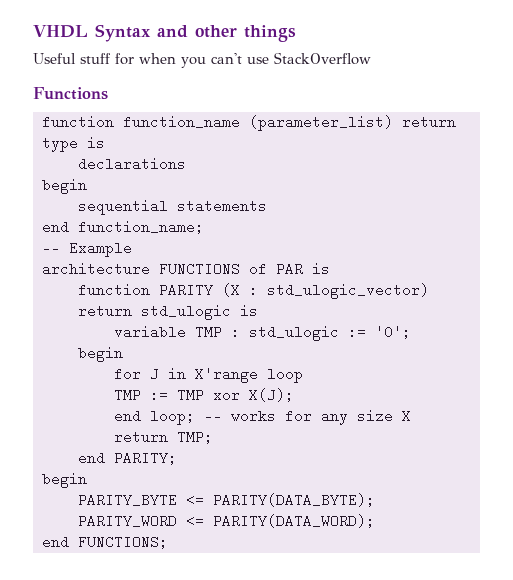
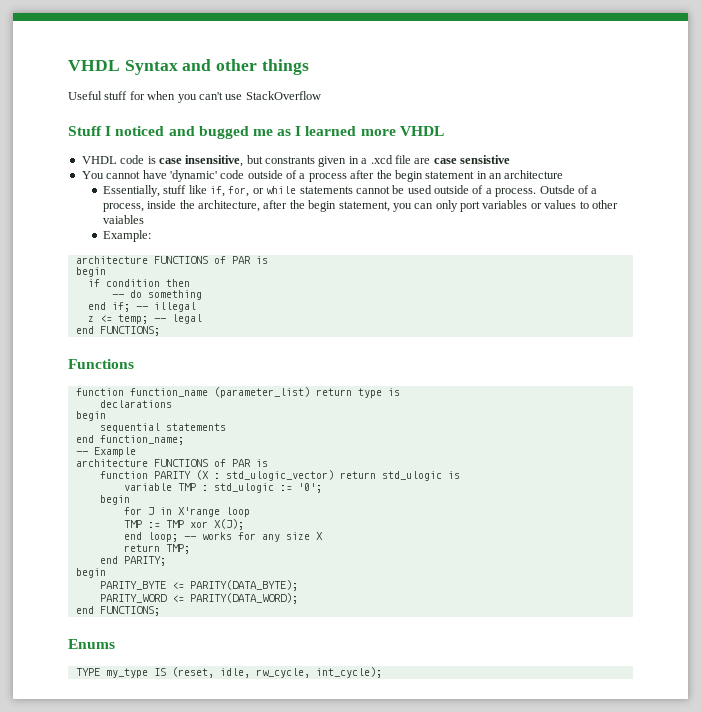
+ Stuff I noticed and bugged me as I learned more VHDL
+ VHDL code is case insensitive, but constrants given in a .xcd file are case sensistive
+ You cannot have 'dynamic' code outside of a process after the begin statement in an architecture
+ Essentially, stuff like if, for, or while statements cannot be used outside of a process. Outsde of a process, inside the architecture, after the begin statement, you can only port variables or values to other vaiables
+ Example:
+ architecture FUNCTIONS of PAR is
+ begin
+ if condition then
+ -- do something
+ end if; -- illegal
+ z <= temp; -- legal
+ end FUNCTIONS;
+ Enums
+ TYPE my_type IS (reset, idle, rw_cycle, int_cycle);

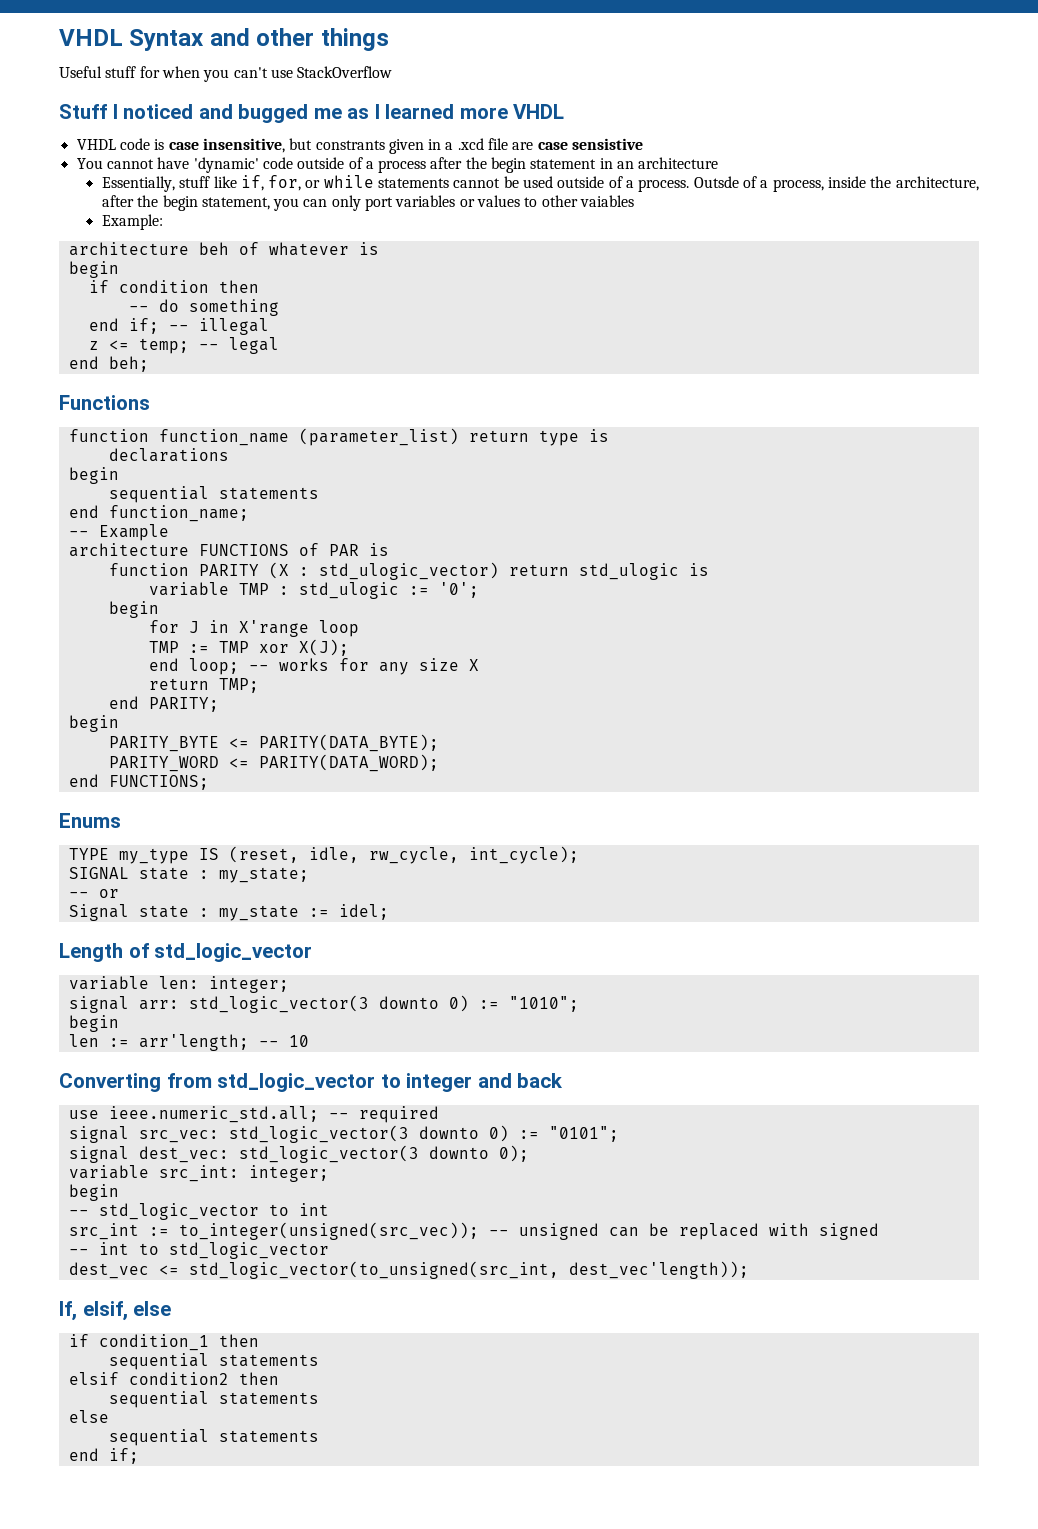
  Example:
- architecture FUNCTIONS of PAR is
+ architecture beh of whatever is
  z <= temp; -- legal
- end FUNCTIONS;
+ end beh;
+ SIGNAL state : my_state;
+ -- or
+ Signal state : my_state := idel;
+ Length of std_logic_vector
+ variable len: integer;
+ signal arr: std_logic_vector(3 downto 0) := "1010";
+ begin
+ len := arr'length; -- 10
+ Converting from std_logic_vector to integer and back
+ use ieee.numeric_std.all; -- required
+ signal src_vec: std_logic_vector(3 downto 0) := "0101";
+ signal dest_vec: std_logic_vector(3 downto 0);
+ variable src_int: integer;
+ begin
+ -- std_logic_vector to int
+ src_int := to_integer(unsigned(src_vec)); -- unsigned can be replaced with signed
+ -- int to std_logic_vector
+ dest_vec <= std_logic_vector(to_unsigned(src_int, dest_vec'length));
+ If, elsif, else
+ if condition_1 then
+ sequential statements
+ elsif condition2 then
+ sequential statements
+ else
+ sequential statements
+ end if;

